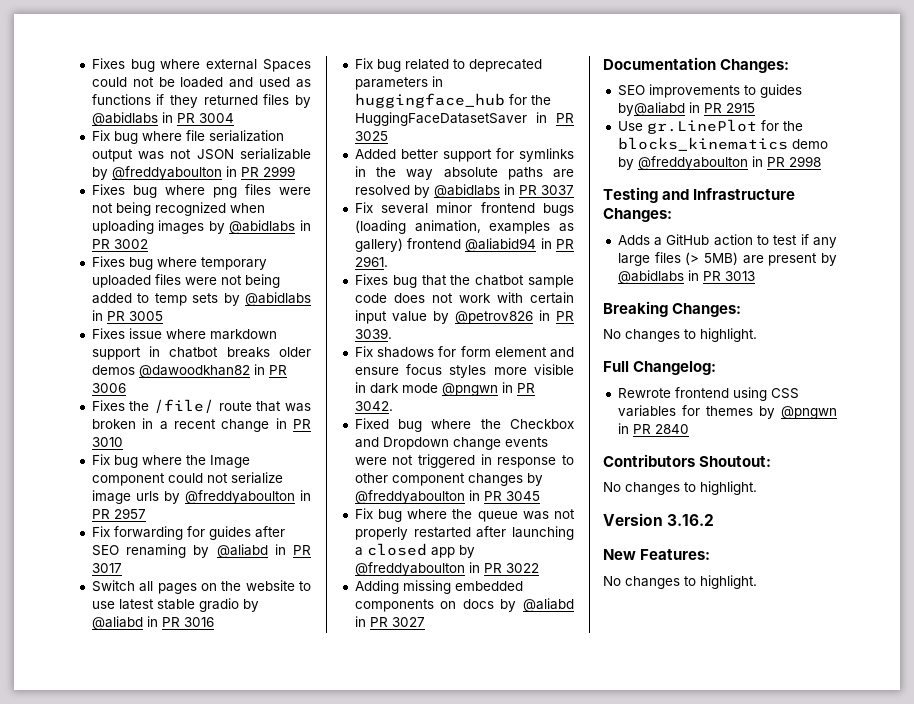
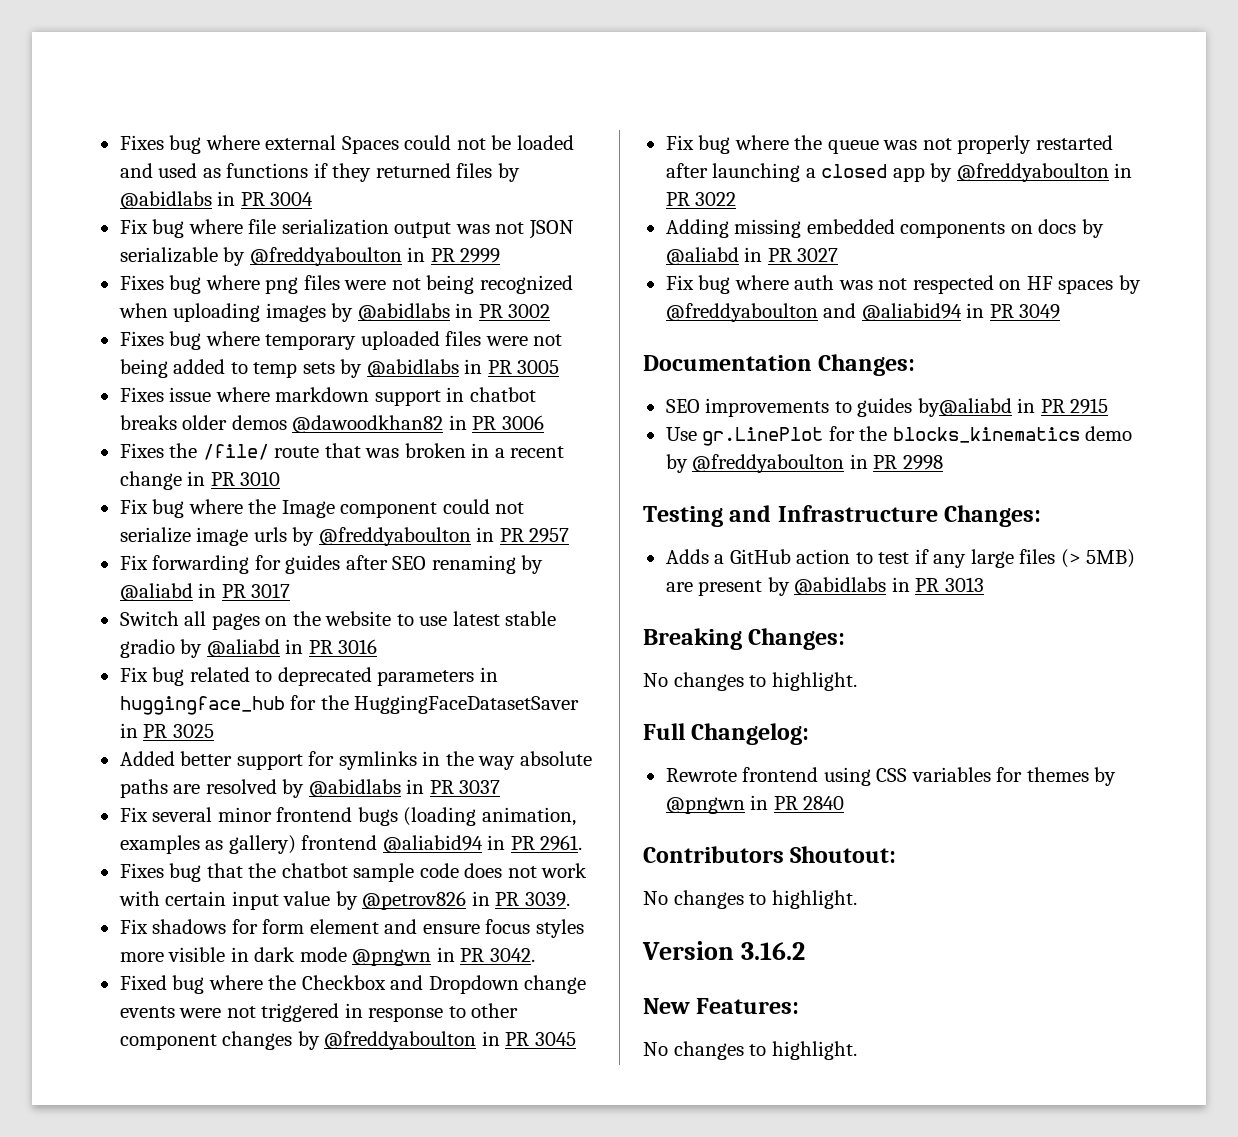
+ Fix bug where auth was not respected on HF spaces by @freddyaboulton and @aliabid94 in PR 3049

